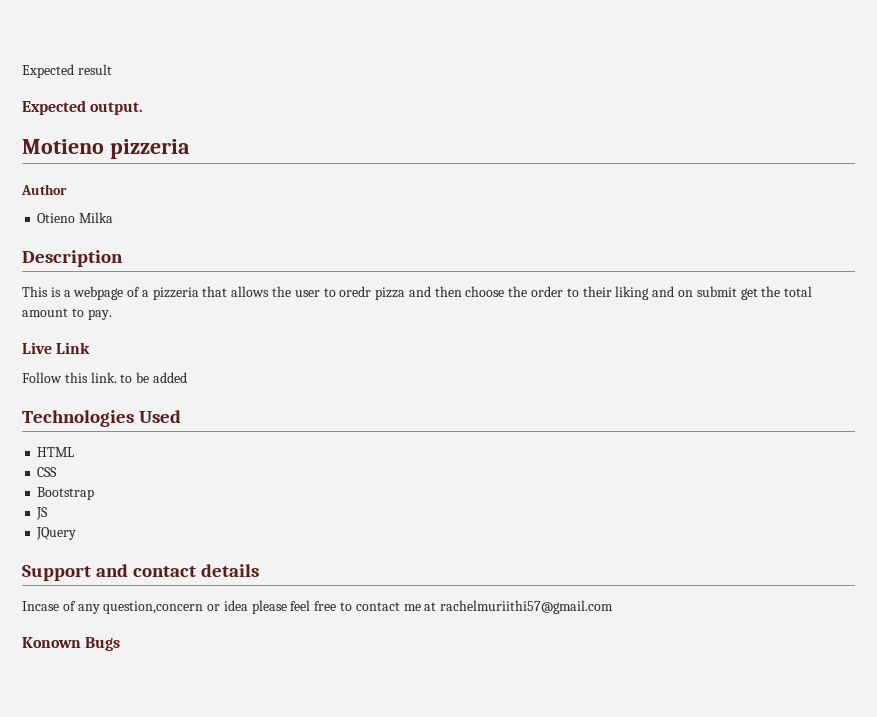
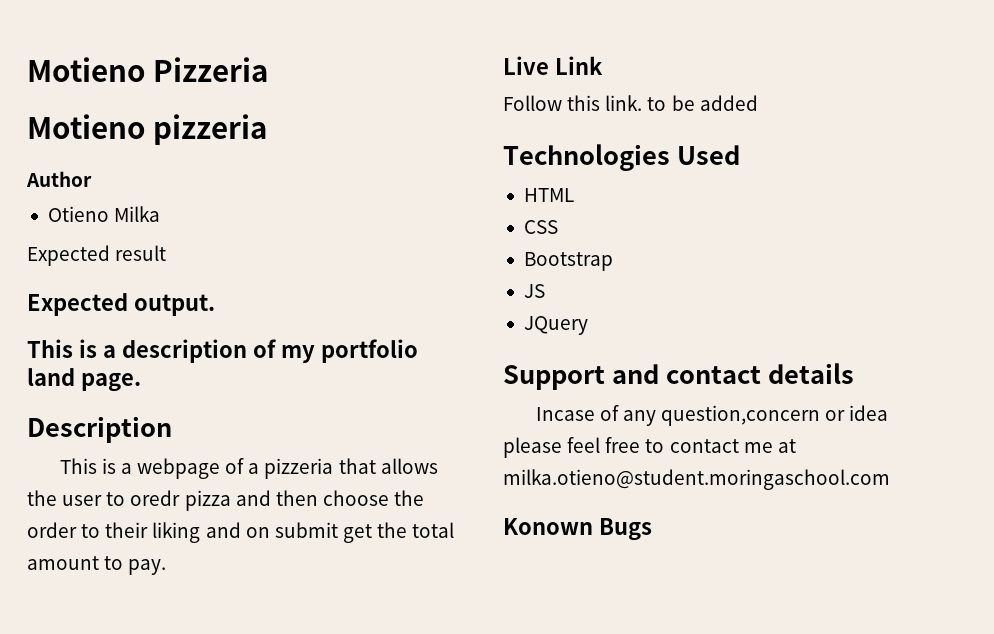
- Expected result
- Expected output.
+ Motieno Pizzeria
+ Expected result
+ Expected output.
+ This is a description of my portfolio land page.
- Incase of any question,concern or idea please feel free to contact me at rachelmuriithi57@gmail.com
+ Incase of any question,concern or idea please feel free to contact me at milka.otieno@student.moringaschool.com

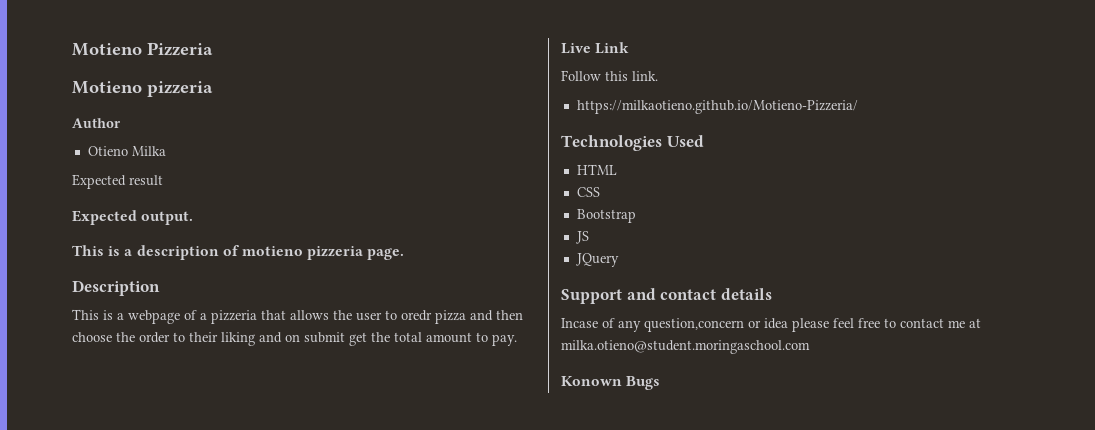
- This is a description of my portfolio land page.
+ This is a description of motieno pizzeria page.
- Follow this link. to be added
+ Follow this link.
+ https://milkaotieno.github.io/Motieno-Pizzeria/

